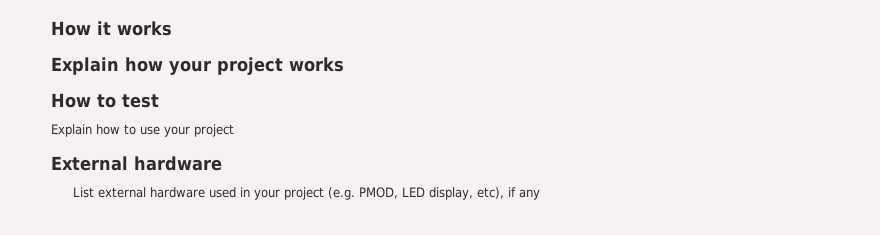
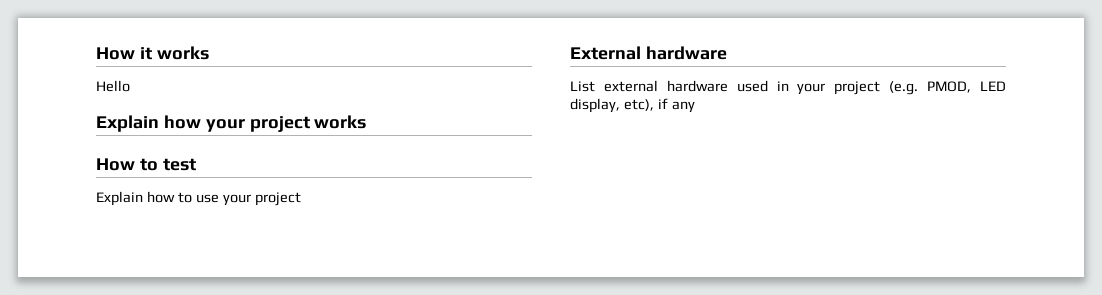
+ Hello

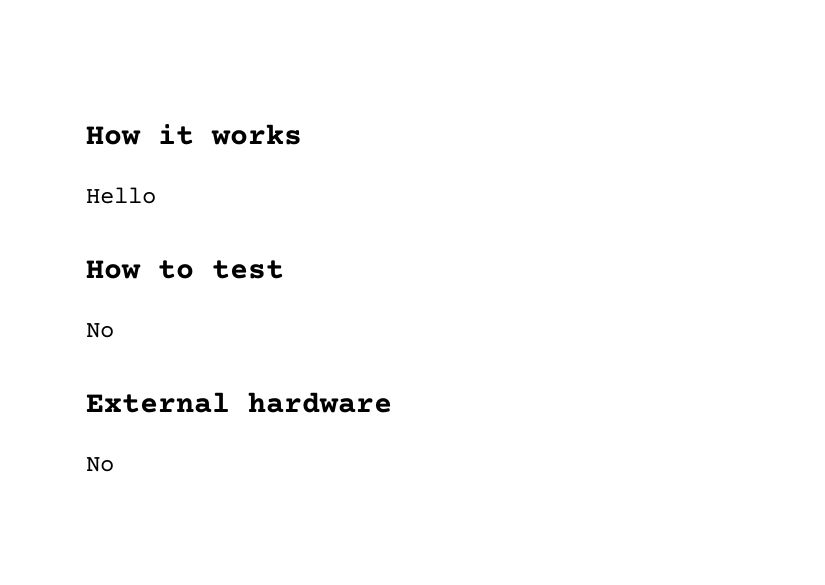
- Explain how your project works
  How to test
- Explain how to use your project
+ No
  External hardware
- List external hardware used in your project (e.g. PMOD, LED display, etc), if any
+ No

